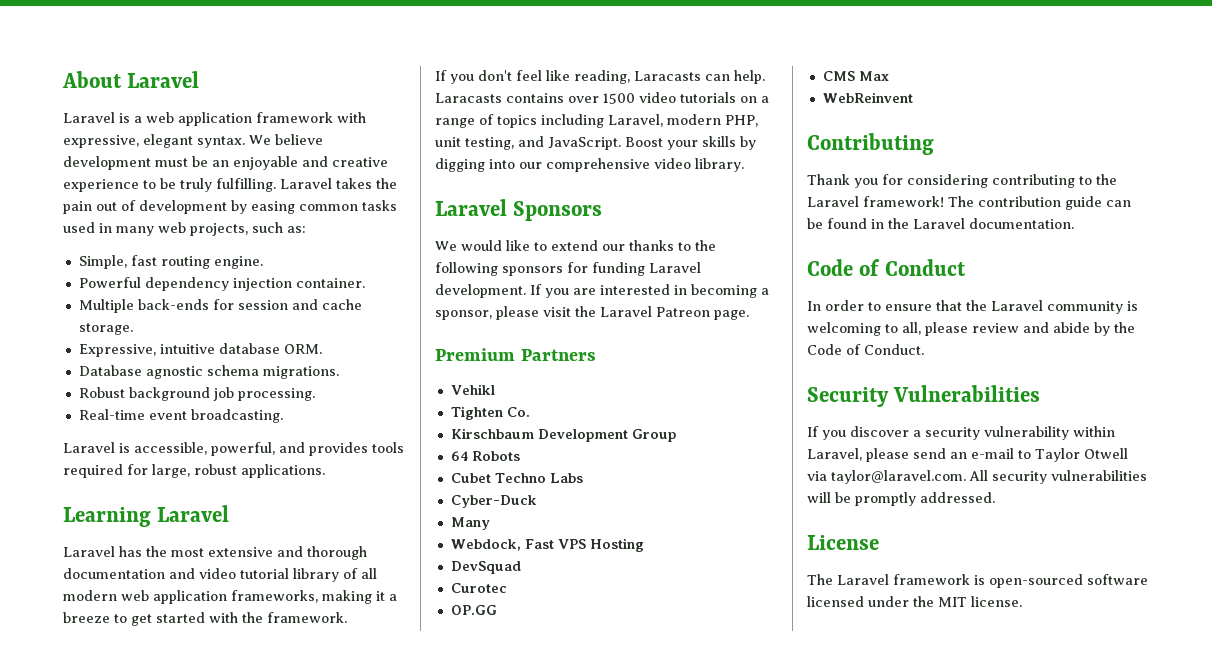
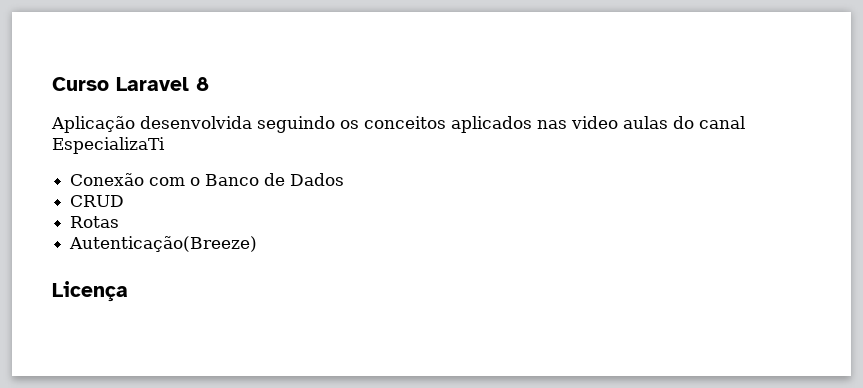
- About Laravel
- Laravel is a web application framework with expressive, elegant syntax. We believe development must be an enjoyable and creative experience to be truly fulfilling. Laravel takes the pain out of development by easing common tasks used in many web projects, such as:
- Simple, fast routing engine.
- Powerful dependency injection container.
- Multiple back-ends for session and cache storage.
- Expressive, intuitive database ORM.
- Database agnostic schema migrations.
- Robust background job processing.
- Real-time event broadcasting.
- Laravel is accessible, powerful, and provides tools required for large, robust applications.
- Learning Laravel
- Laravel has the most extensive and thorough documentation and video tutorial library of all modern web application frameworks, making it a breeze to get started with the framework.
- If you don't feel like reading, Laracasts can help. Laracasts contains over 1500 video tutorials on a range of topics including Laravel, modern PHP, unit testing, and JavaScript. Boost your skills by digging into our comprehensive video library.
- Laravel Sponsors
- We would like to extend our thanks to the following sponsors for funding Laravel development. If you are interested in becoming a sponsor, please visit the Laravel Patreon page.
- Premium Partners
- Vehikl
- Tighten Co.
- Kirschbaum Development Group
- 64 Robots
- Cubet Techno Labs
- Cyber-Duck
- Many
- Webdock, Fast VPS Hosting
- DevSquad
- Curotec
- OP.GG
- CMS Max
- WebReinvent
- Contributing
- Thank you for considering contributing to the Laravel framework! The contribution guide can be found in the Laravel documentation.
- Code of Conduct
- In order to ensure that the Laravel community is welcoming to all, please review and abide by the Code of Conduct.
- Security Vulnerabilities
- If you discover a security vulnerability within Laravel, please send an e-mail to Taylor Otwell via taylor@laravel.com. All security vulnerabilities will be promptly addressed.
- License
- The Laravel framework is open-sourced software licensed under the MIT license.
+ Curso Laravel 8
+ Aplicação desenvolvida seguindo os conceitos aplicados nas video aulas do canal EspecializaTi
+ Conexão com o Banco de Dados
+ CRUD
+ Rotas
+ Autenticação(Breeze)
+ Licença

